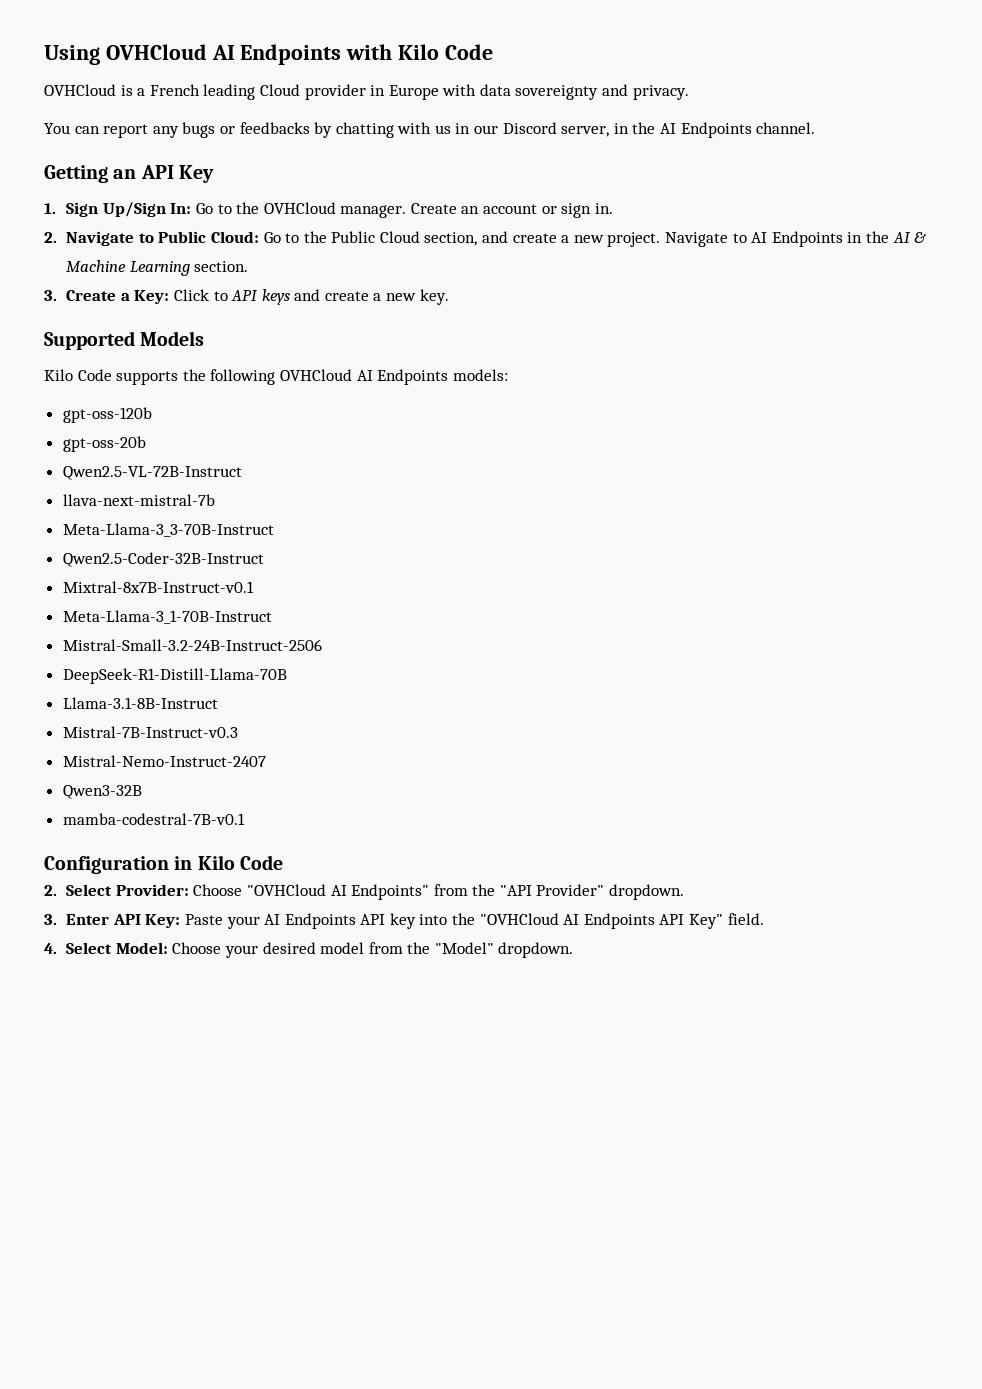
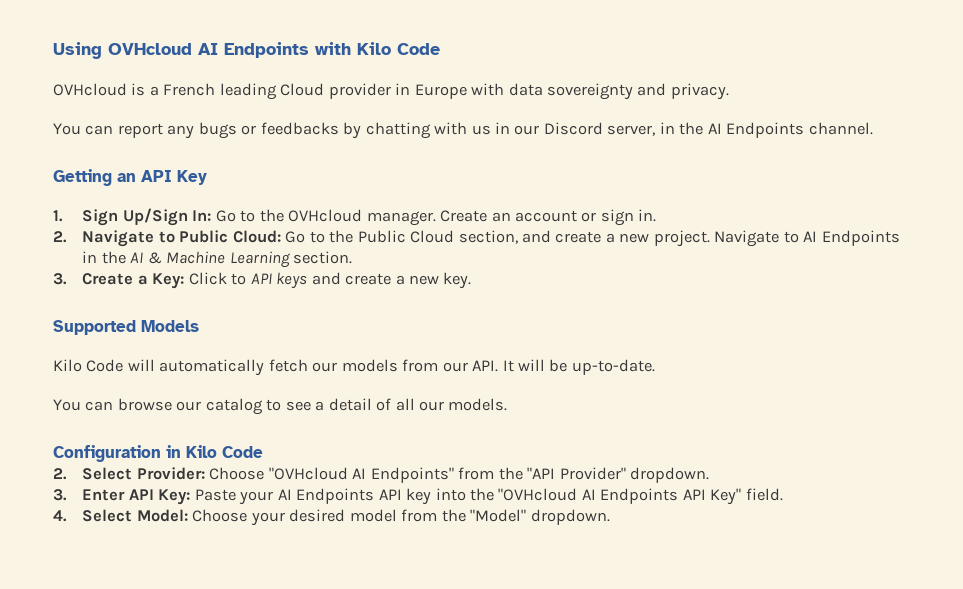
- Using OVHCloud AI Endpoints with Kilo Code
+ Using OVHcloud AI Endpoints with Kilo Code
- OVHCloud is a French leading Cloud provider in Europe with data sovereignty and privacy.
+ OVHcloud is a French leading Cloud provider in Europe with data sovereignty and privacy.
- 1. Sign Up/Sign In: Go to the OVHCloud manager.
+ 1. Sign Up/Sign In: Go to the OVHcloud manager.
- Kilo Code supports the following OVHCloud AI Endpoints models:
- gpt-oss-120b
- gpt-oss-20b
- Qwen2.5-VL-72B-Instruct
- llava-next-mistral-7b
- Meta-Llama-3_3-70B-Instruct
- Qwen2.5-Coder-32B-Instruct
- Mixtral-8x7B-Instruct-v0.1
- Meta-Llama-3_1-70B-Instruct
- Mistral-Small-3.2-24B-Instruct-2506
- DeepSeek-R1-Distill-Llama-70B
- Llama-3.1-8B-Instruct
- Mistral-7B-Instruct-v0.3
- Mistral-Nemo-Instruct-2407
- Qwen3-32B
- mamba-codestral-7B-v0.1
+ Kilo Code will automatically fetch our models from our API. It will be up-to-date.
+ You can browse our catalog to see a detail of all our models.
- 2. Select Provider: Choose "OVHCloud AI Endpoints" from the "API Provider" dropdown.
+ 2. Select Provider: Choose "OVHcloud AI Endpoints" from the "API Provider" dropdown.
- 3. Enter API Key: Paste your AI Endpoints API key into the "OVHCloud AI Endpoints API Key" field.
+ 3. Enter API Key: Paste your AI Endpoints API key into the "OVHcloud AI Endpoints API Key" field.

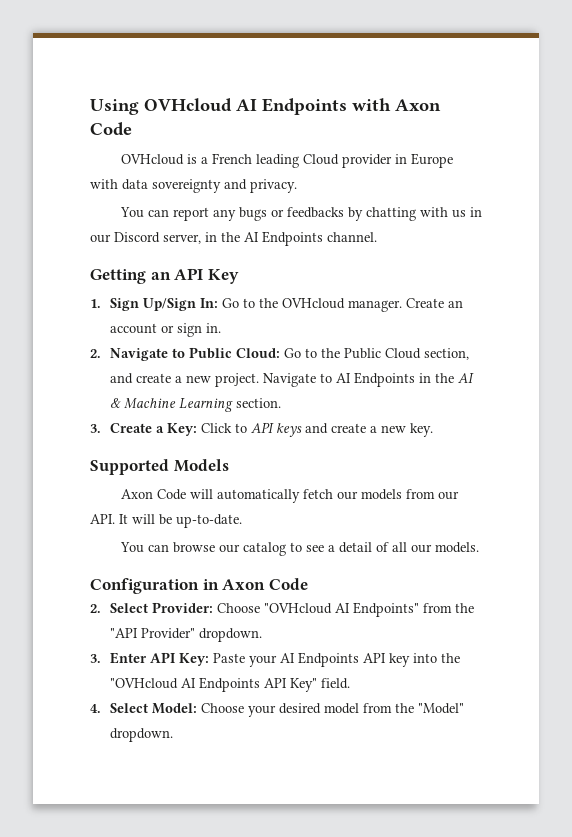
- Using OVHcloud AI Endpoints with Kilo Code
+ Using OVHcloud AI Endpoints with Axon Code
- Kilo Code will automatically fetch our models from our API. It will be up-to-date.
+ Axon Code will automatically fetch our models from our API. It will be up-to-date.
- Configuration in Kilo Code
+ Configuration in Axon Code

